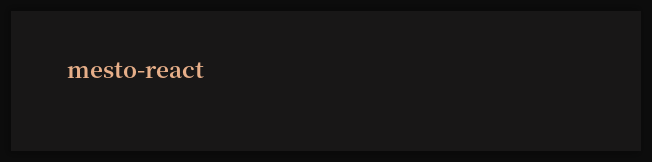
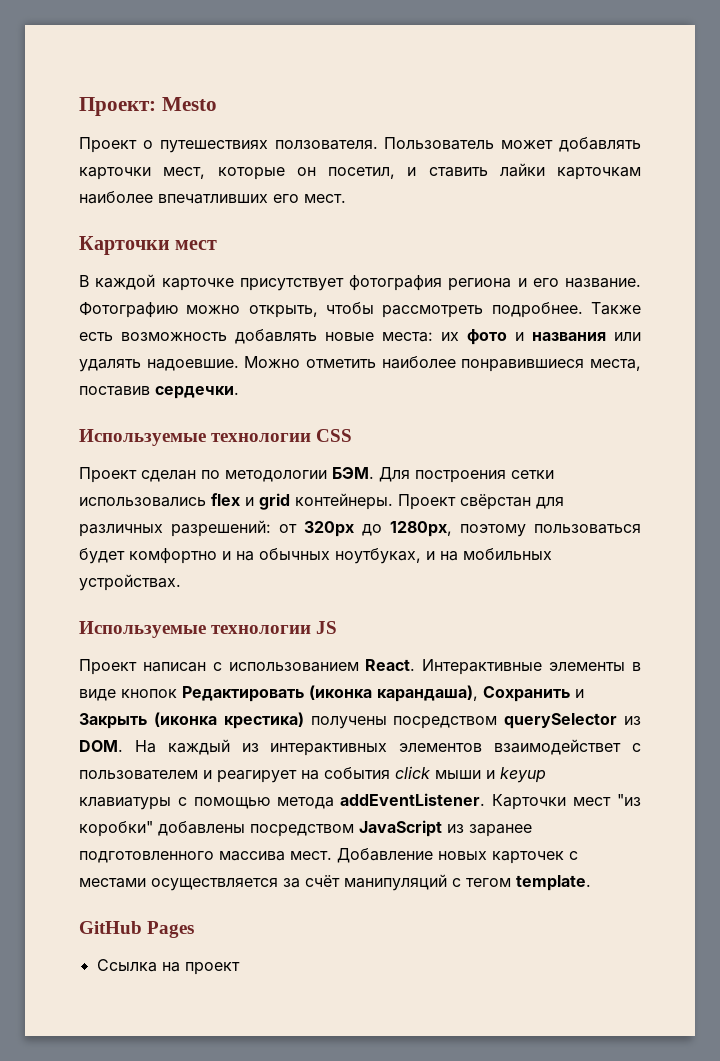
- mesto-react
+ Проект: Mesto
+ Проект о путешествиях ползователя. Пользователь может добавлять карточки мест, которые он посетил, и ставить лайки карточкам наиболее впечатливших его мест.
+ Карточки мест
+ В каждой карточке присутствует фотография региона и его название. Фотографию можно открыть, чтобы рассмотреть подробнее. Также есть возможность добавлять новые места: их фото и названия или удалять надоевшие. Можно отметить наиболее понравившиеся места, поставив сердечки.
+ Используемые технологии CSS
+ Проект сделан по методологии БЭМ. Для построения сетки использовались flex и grid контейнеры. Проект свёрстан для различных разрешений: от 320px до 1280px, поэтому пользоваться будет комфортно и на обычных ноутбуках, и на мобильных устройствах.
+ Используемые технологии JS
+ Проект написан c использованием React. Интерактивные элементы в виде кнопок Редактировать (иконка карандаша), Сохранить и Закрыть (иконка крестика) получены посредством querySelector из DOM. На каждый из интерактивных элементов взаимодействет с пользователем и реагирует на события click мыши и keyup клавиатуры с помощью метода addEventListener. Карточки мест "из коробки" добавлены посредством JavaScript из заранее подготовленного массива мест. Добавление новых карточек с местами осуществляется за счёт манипуляций с тегом template.
+ GitHub Pages
+ Ссылка на проект

